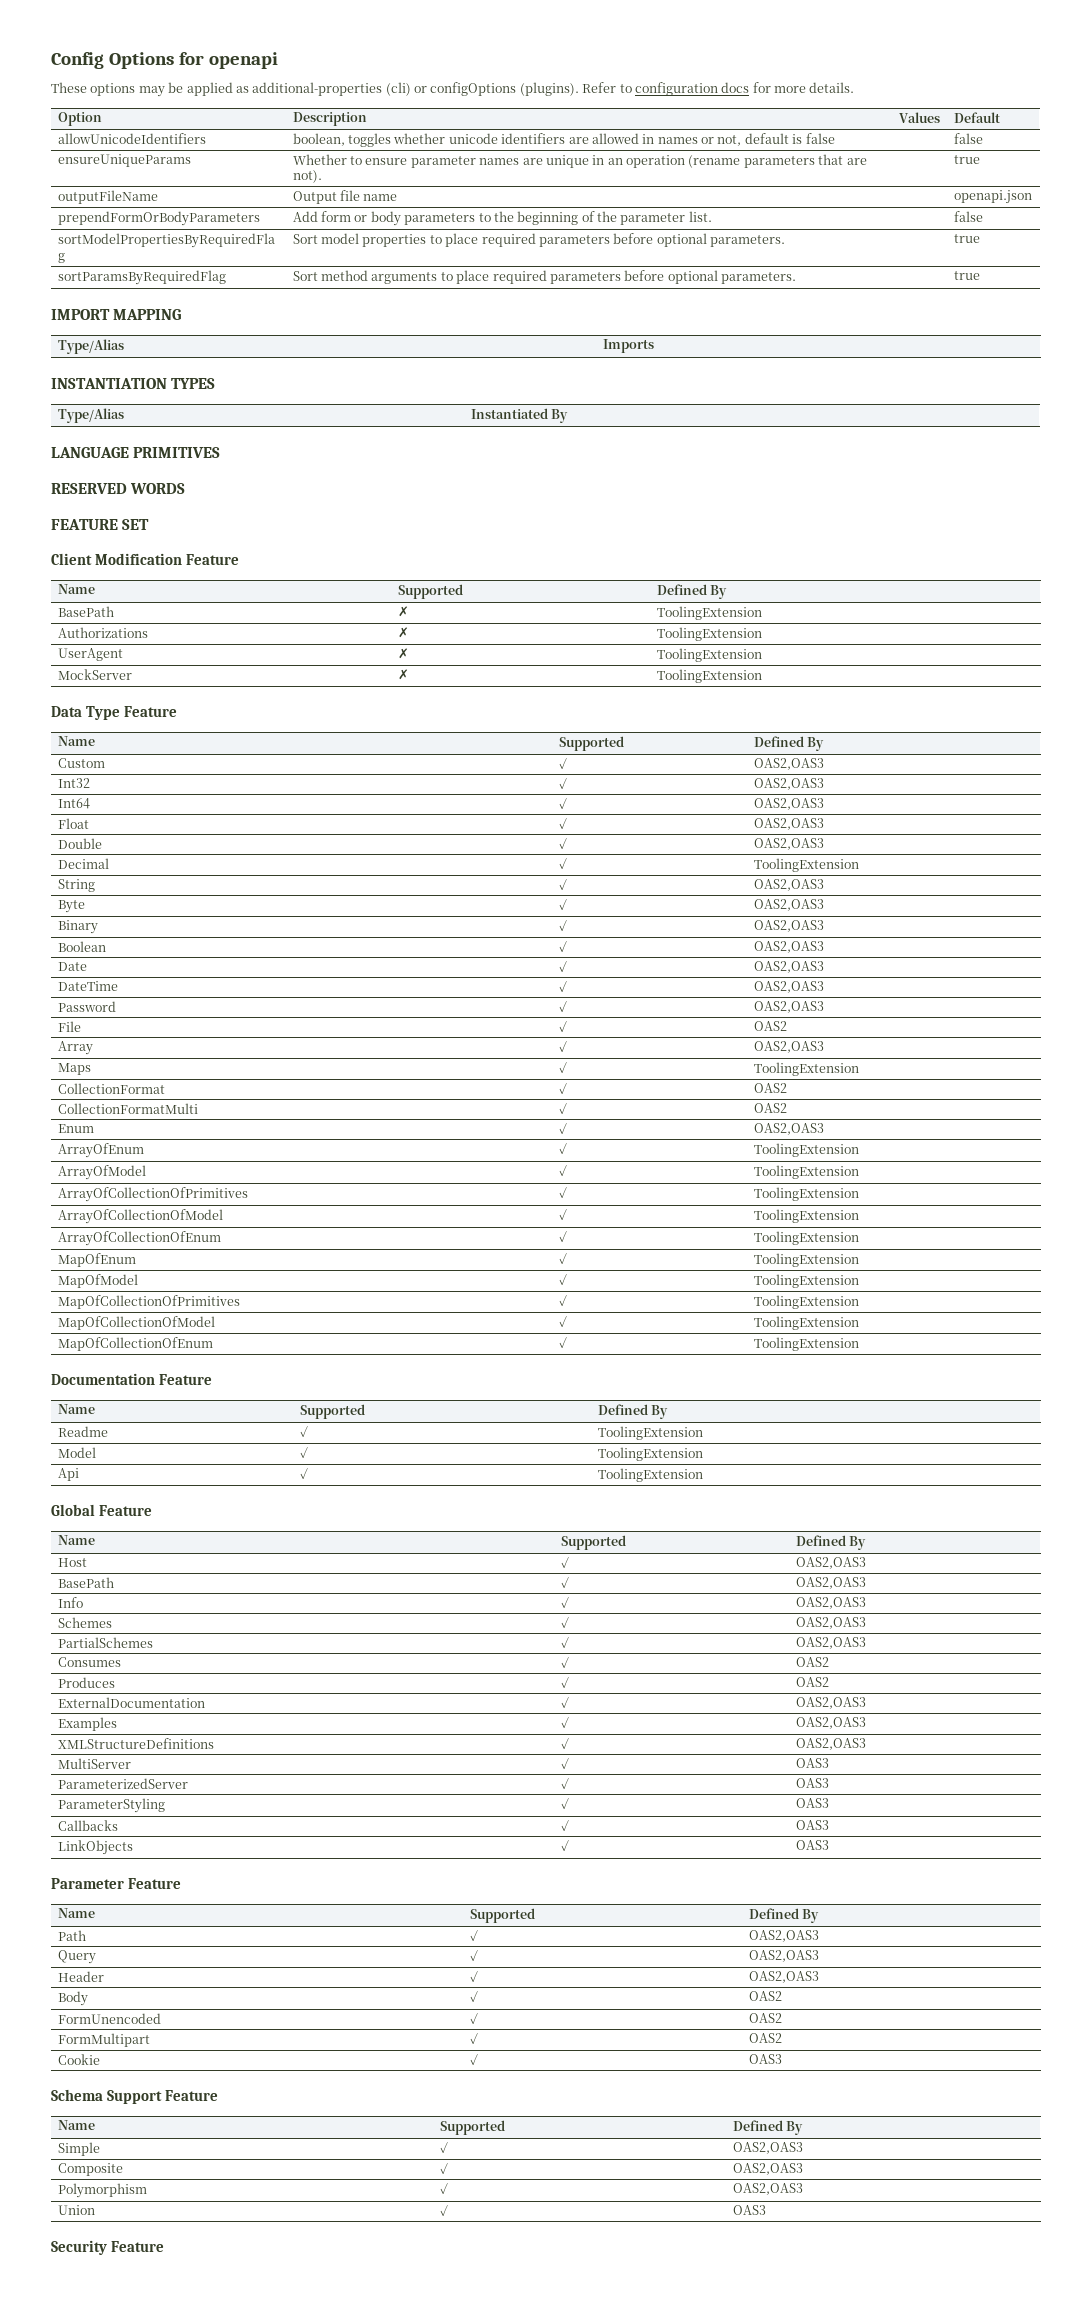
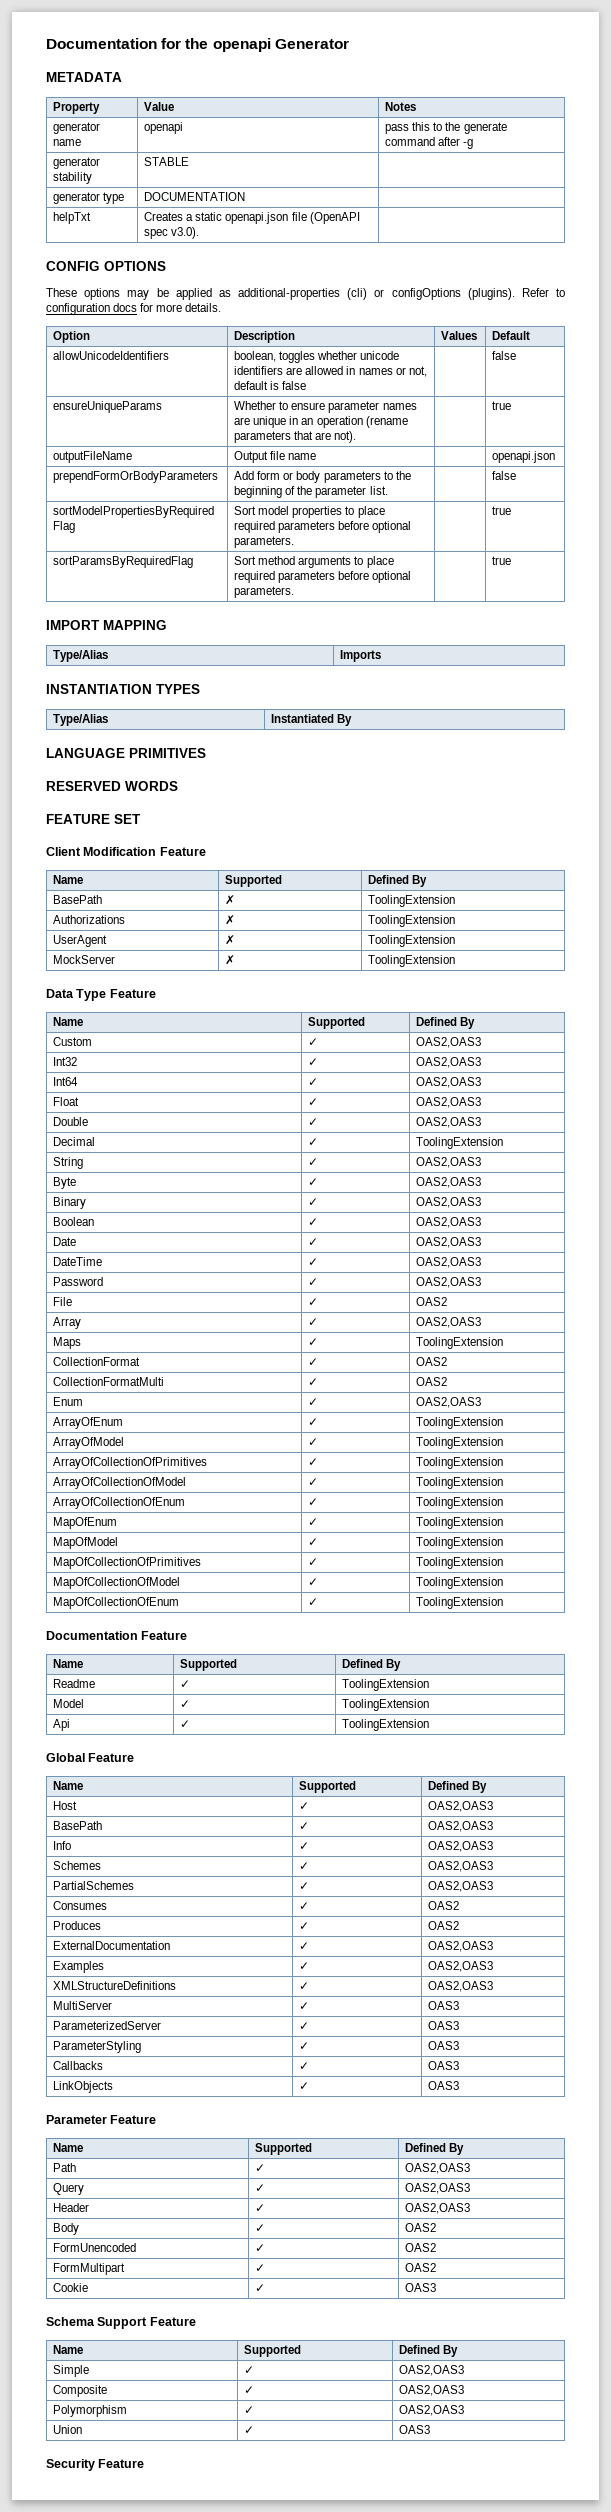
- Config Options for openapi
+ Documentation for the openapi Generator
+ METADATA
+ Property | Value | Notes
+ generator name | openapi | pass this to the generate command after -g
+ generator stability | STABLE |
+ generator type | DOCUMENTATION |
+ helpTxt | Creates a static openapi.json file (OpenAPI spec v3.0). |
+ CONFIG OPTIONS

